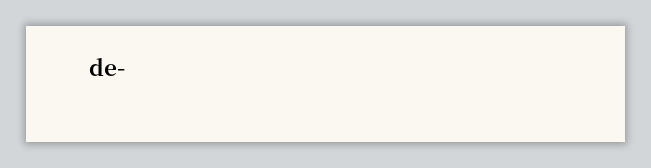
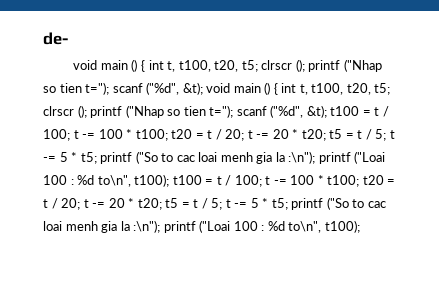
+ void main () { int t, t100, t20, t5; clrscr (); printf ("Nhap so tien t="); scanf ("%d", &t); void main () { int t, t100, t20, t5; clrscr (); printf ("Nhap so tien t="); scanf ("%d", &t); t100 = t / 100; t -= 100 * t100; t20 = t / 20; t -= 20 * t20; t5 = t / 5; t -= 5 * t5; printf ("So to cac loai menh gia la :\n"); printf ("Loai 100 : %d to\n", t100); t100 = t / 100; t -= 100 * t100; t20 = t / 20; t -= 20 * t20; t5 = t / 5; t -= 5 * t5; printf ("So to cac loai menh gia la :\n"); printf ("Loai 100 : %d to\n", t100);

